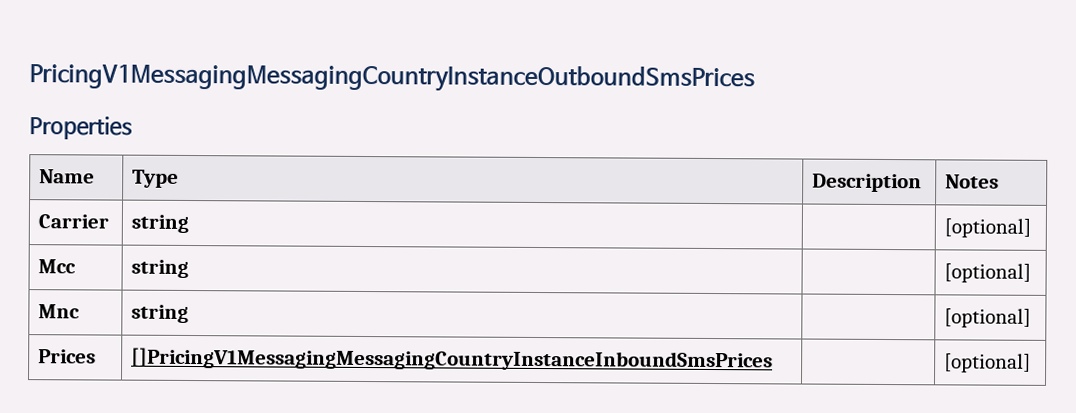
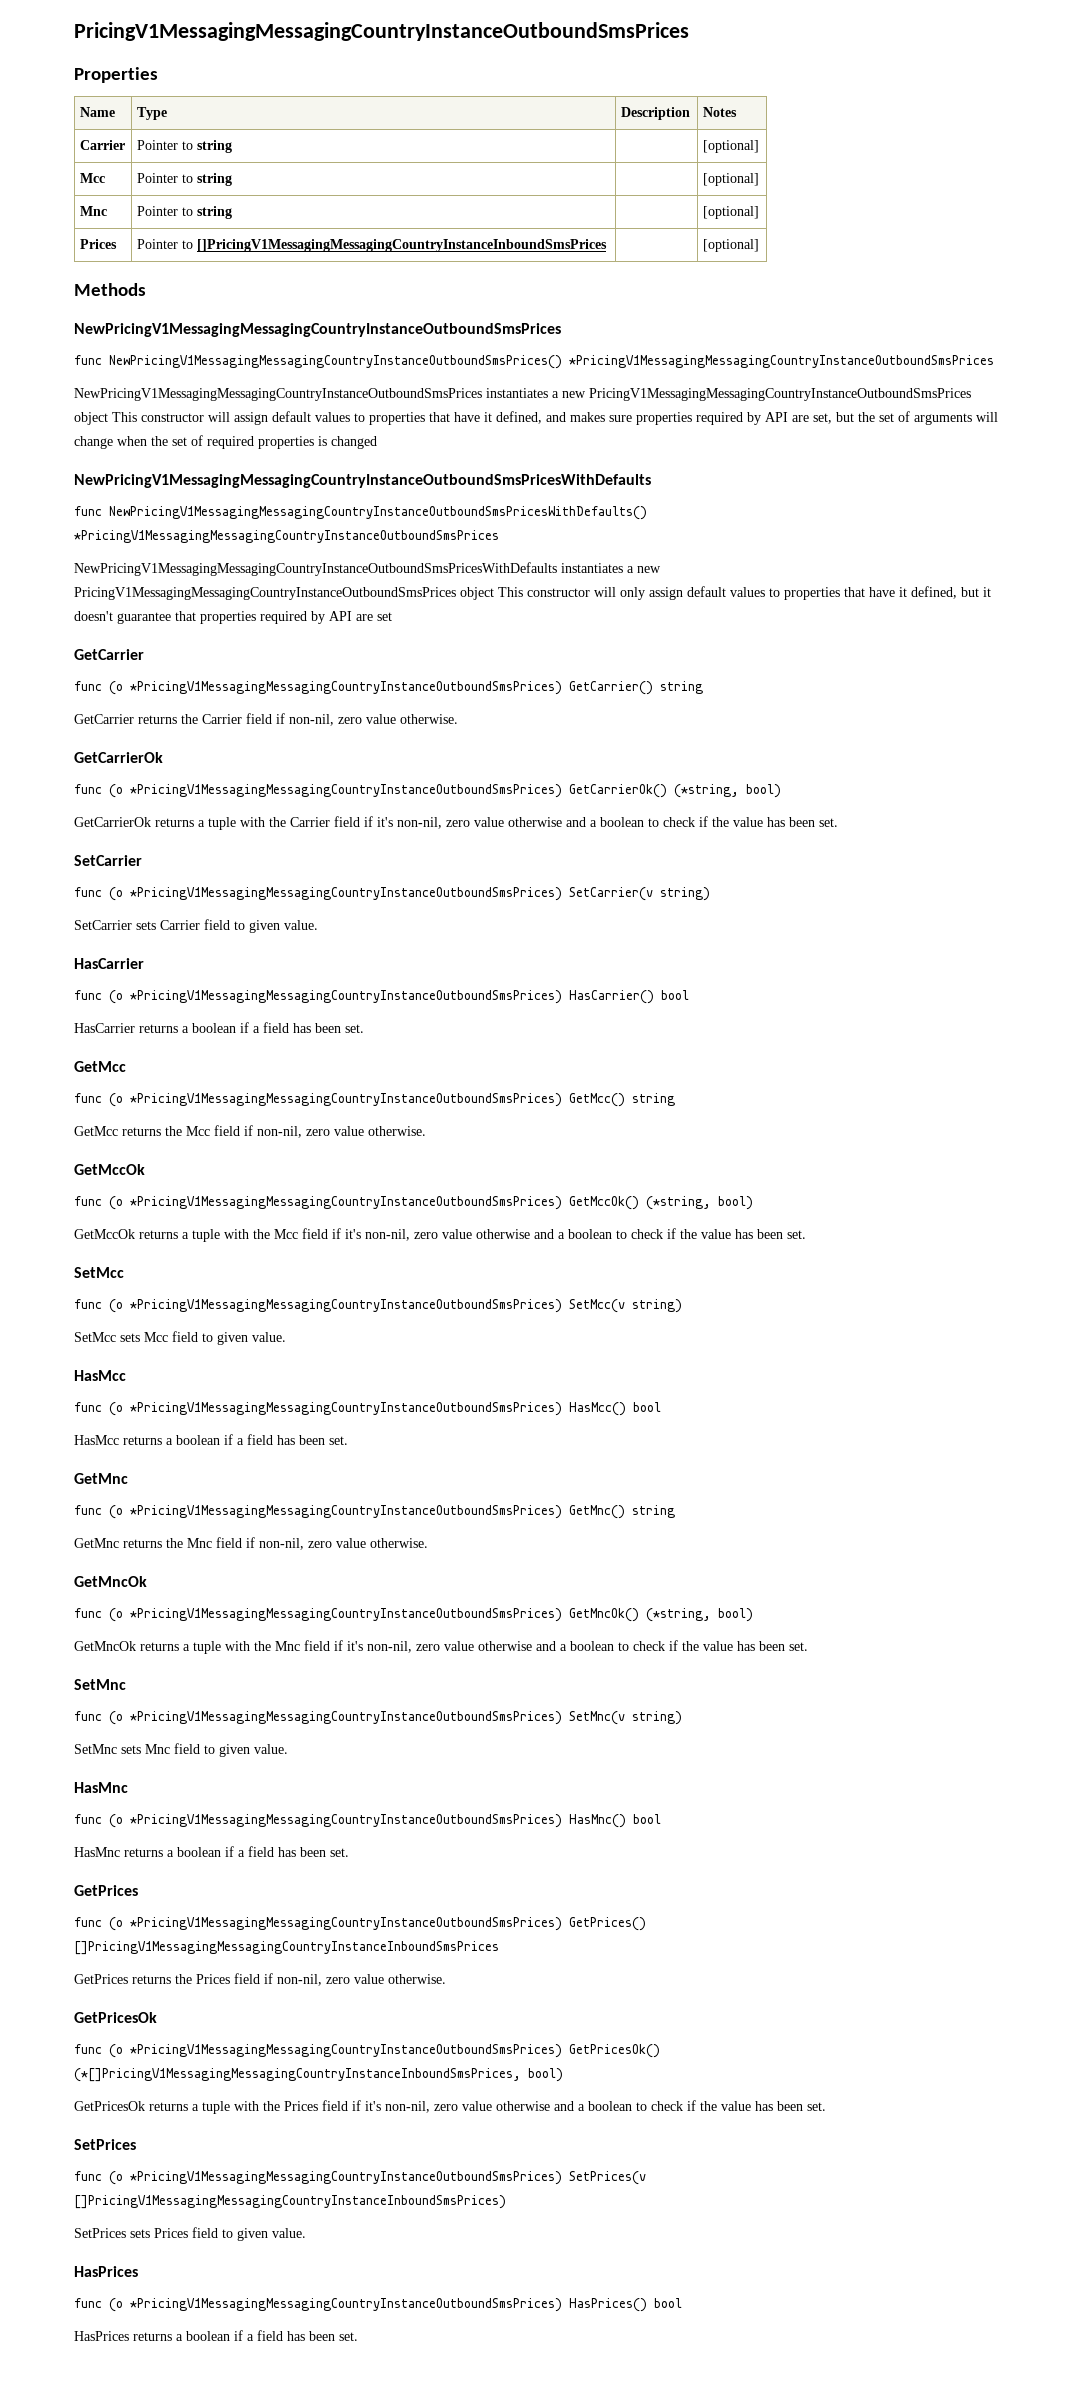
- Carrier | string | | [optional]
+ Carrier | Pointer to string | | [optional]
- Mcc | string | | [optional]
+ Mcc | Pointer to string | | [optional]
- Mnc | string | | [optional]
+ Mnc | Pointer to string | | [optional]
- Prices | []PricingV1MessagingMessagingCountryInstanceInboundSmsPrices | | [optional]
+ Prices | Pointer to []PricingV1MessagingMessagingCountryInstanceInboundSmsPrices | | [optional]
+ Methods
+ NewPricingV1MessagingMessagingCountryInstanceOutboundSmsPrices
+ func NewPricingV1MessagingMessagingCountryInstanceOutboundSmsPrices() *PricingV1MessagingMessagingCountryInstanceOutboundSmsPrices
+ NewPricingV1MessagingMessagingCountryInstanceOutboundSmsPrices instantiates a new PricingV1MessagingMessagingCountryInstanceOutboundSmsPrices object This constructor will assign default values to properties that have it defined, and makes sure properties required by API are set, but the set of arguments will change when the set of required properties is changed
+ NewPricingV1MessagingMessagingCountryInstanceOutboundSmsPricesWithDefaults
+ func NewPricingV1MessagingMessagingCountryInstanceOutboundSmsPricesWithDefaults() *PricingV1MessagingMessagingCountryInstanceOutboundSmsPrices
+ NewPricingV1MessagingMessagingCountryInstanceOutboundSmsPricesWithDefaults instantiates a new PricingV1MessagingMessagingCountryInstanceOutboundSmsPrices object This constructor will only assign default values to properties that have it defined, but it doesn't guarantee that properties required by API are set
+ GetCarrier
+ func (o *PricingV1MessagingMessagingCountryInstanceOutboundSmsPrices) GetCarrier() string
+ GetCarrier returns the Carrier field if non-nil, zero value otherwise.
+ GetCarrierOk
+ func (o *PricingV1MessagingMessagingCountryInstanceOutboundSmsPrices) GetCarrierOk() (*string, bool)
+ GetCarrierOk returns a tuple with the Carrier field if it's non-nil, zero value otherwise and a boolean to check if the value has been set.
+ SetCarrier
+ func (o *PricingV1MessagingMessagingCountryInstanceOutboundSmsPrices) SetCarrier(v string)
+ SetCarrier sets Carrier field to given value.
+ HasCarrier
+ func (o *PricingV1MessagingMessagingCountryInstanceOutboundSmsPrices) HasCarrier() bool
+ HasCarrier returns a boolean if a field has been set.
+ GetMcc
+ func (o *PricingV1MessagingMessagingCountryInstanceOutboundSmsPrices) GetMcc() string
+ GetMcc returns the Mcc field if non-nil, zero value otherwise.
+ GetMccOk
+ func (o *PricingV1MessagingMessagingCountryInstanceOutboundSmsPrices) GetMccOk() (*string, bool)
+ GetMccOk returns a tuple with the Mcc field if it's non-nil, zero value otherwise and a boolean to check if the value has been set.
+ SetMcc
+ func (o *PricingV1MessagingMessagingCountryInstanceOutboundSmsPrices) SetMcc(v string)
+ SetMcc sets Mcc field to given value.
+ HasMcc
+ func (o *PricingV1MessagingMessagingCountryInstanceOutboundSmsPrices) HasMcc() bool
+ HasMcc returns a boolean if a field has been set.
+ GetMnc
+ func (o *PricingV1MessagingMessagingCountryInstanceOutboundSmsPrices) GetMnc() string
+ GetMnc returns the Mnc field if non-nil, zero value otherwise.
+ GetMncOk
+ func (o *PricingV1MessagingMessagingCountryInstanceOutboundSmsPrices) GetMncOk() (*string, bool)
+ GetMncOk returns a tuple with the Mnc field if it's non-nil, zero value otherwise and a boolean to check if the value has been set.
+ SetMnc
+ func (o *PricingV1MessagingMessagingCountryInstanceOutboundSmsPrices) SetMnc(v string)
+ SetMnc sets Mnc field to given value.
+ HasMnc
+ func (o *PricingV1MessagingMessagingCountryInstanceOutboundSmsPrices) HasMnc() bool
+ HasMnc returns a boolean if a field has been set.
+ GetPrices
+ func (o *PricingV1MessagingMessagingCountryInstanceOutboundSmsPrices) GetPrices() []PricingV1MessagingMessagingCountryInstanceInboundSmsPrices
+ GetPrices returns the Prices field if non-nil, zero value otherwise.
+ GetPricesOk
+ func (o *PricingV1MessagingMessagingCountryInstanceOutboundSmsPrices) GetPricesOk() (*[]PricingV1MessagingMessagingCountryInstanceInboundSmsPrices, bool)
+ GetPricesOk returns a tuple with the Prices field if it's non-nil, zero value otherwise and a boolean to check if the value has been set.
+ SetPrices
+ func (o *PricingV1MessagingMessagingCountryInstanceOutboundSmsPrices) SetPrices(v []PricingV1MessagingMessagingCountryInstanceInboundSmsPrices)
+ SetPrices sets Prices field to given value.
+ HasPrices
+ func (o *PricingV1MessagingMessagingCountryInstanceOutboundSmsPrices) HasPrices() bool
+ HasPrices returns a boolean if a field has been set.

